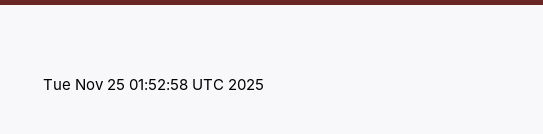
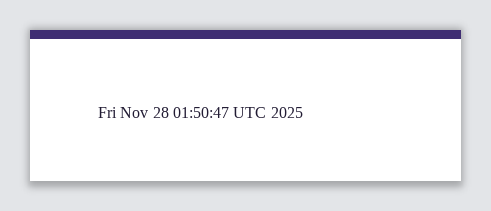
- Tue Nov 25 01:52:58 UTC 2025
+ Fri Nov 28 01:50:47 UTC 2025

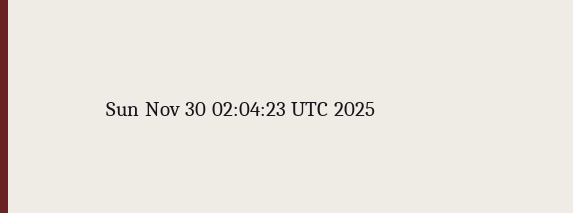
- Fri Nov 28 01:50:47 UTC 2025
+ Sun Nov 30 02:04:23 UTC 2025

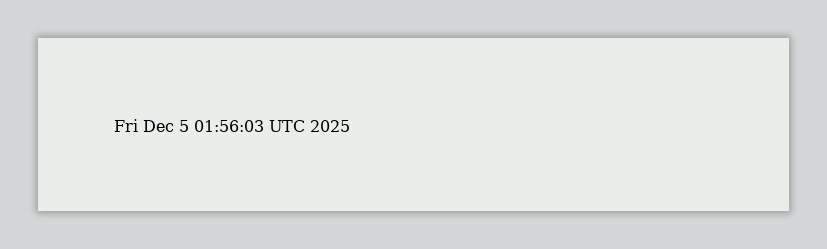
- Sun Nov 30 02:04:23 UTC 2025
+ Fri Dec 5 01:56:03 UTC 2025

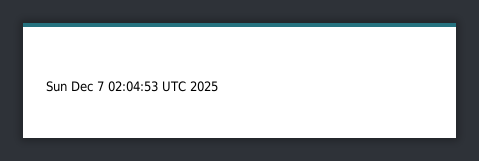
- Fri Dec 5 01:56:03 UTC 2025
+ Sun Dec 7 02:04:53 UTC 2025

